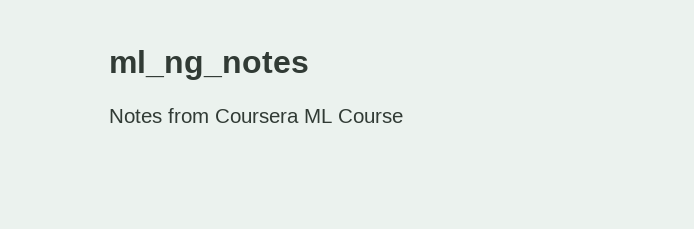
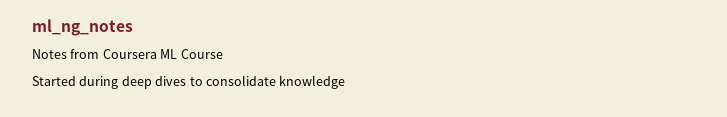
+ Started during deep dives to consolidate knowledge

